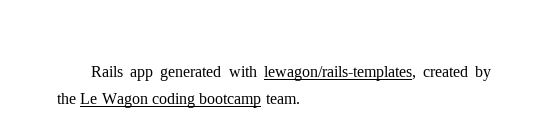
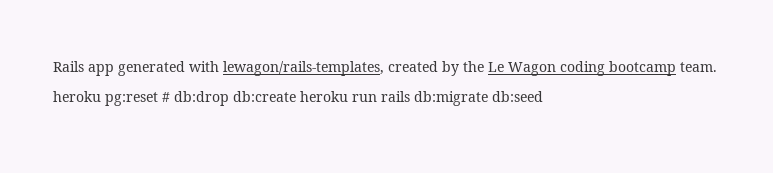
+ heroku pg:reset # db:drop db:create heroku run rails db:migrate db:seed

